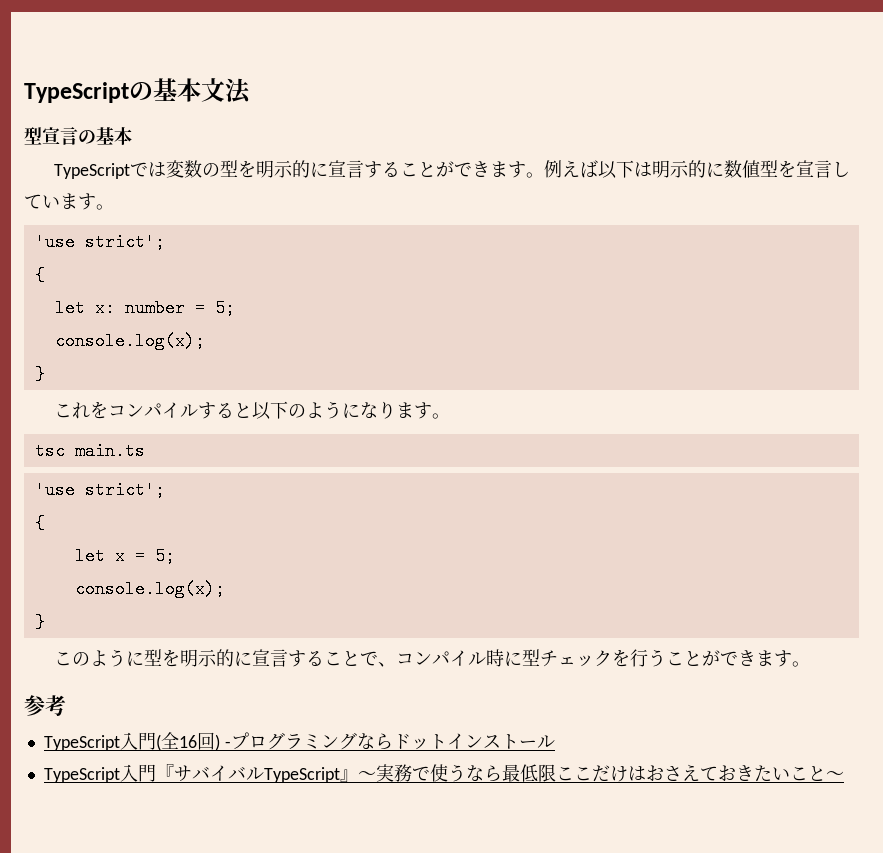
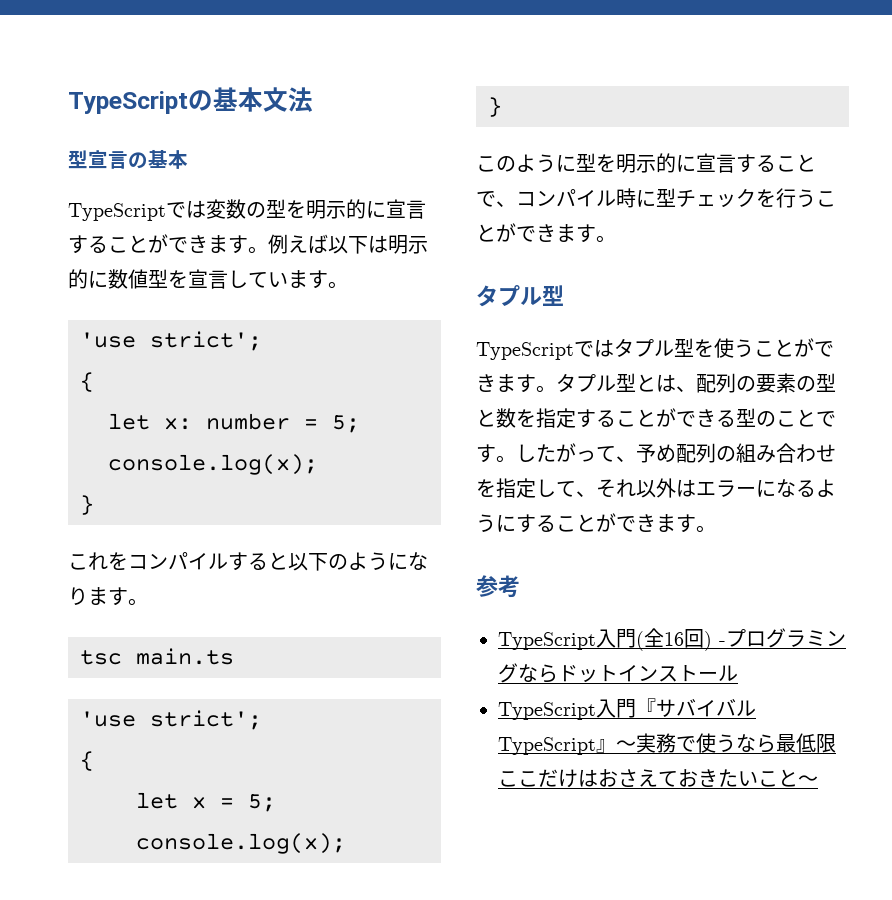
  このように型を明示的に宣言することで、コンパイル時に型チェックを行うことができます。
+ タプル型
+ TypeScriptではタプル型を使うことができます。タプル型とは、配列の要素の型と数を指定することができる型のことです。したがって、予め配列の組み合わせを指定して、それ以外はエラーになるようにすることができます。

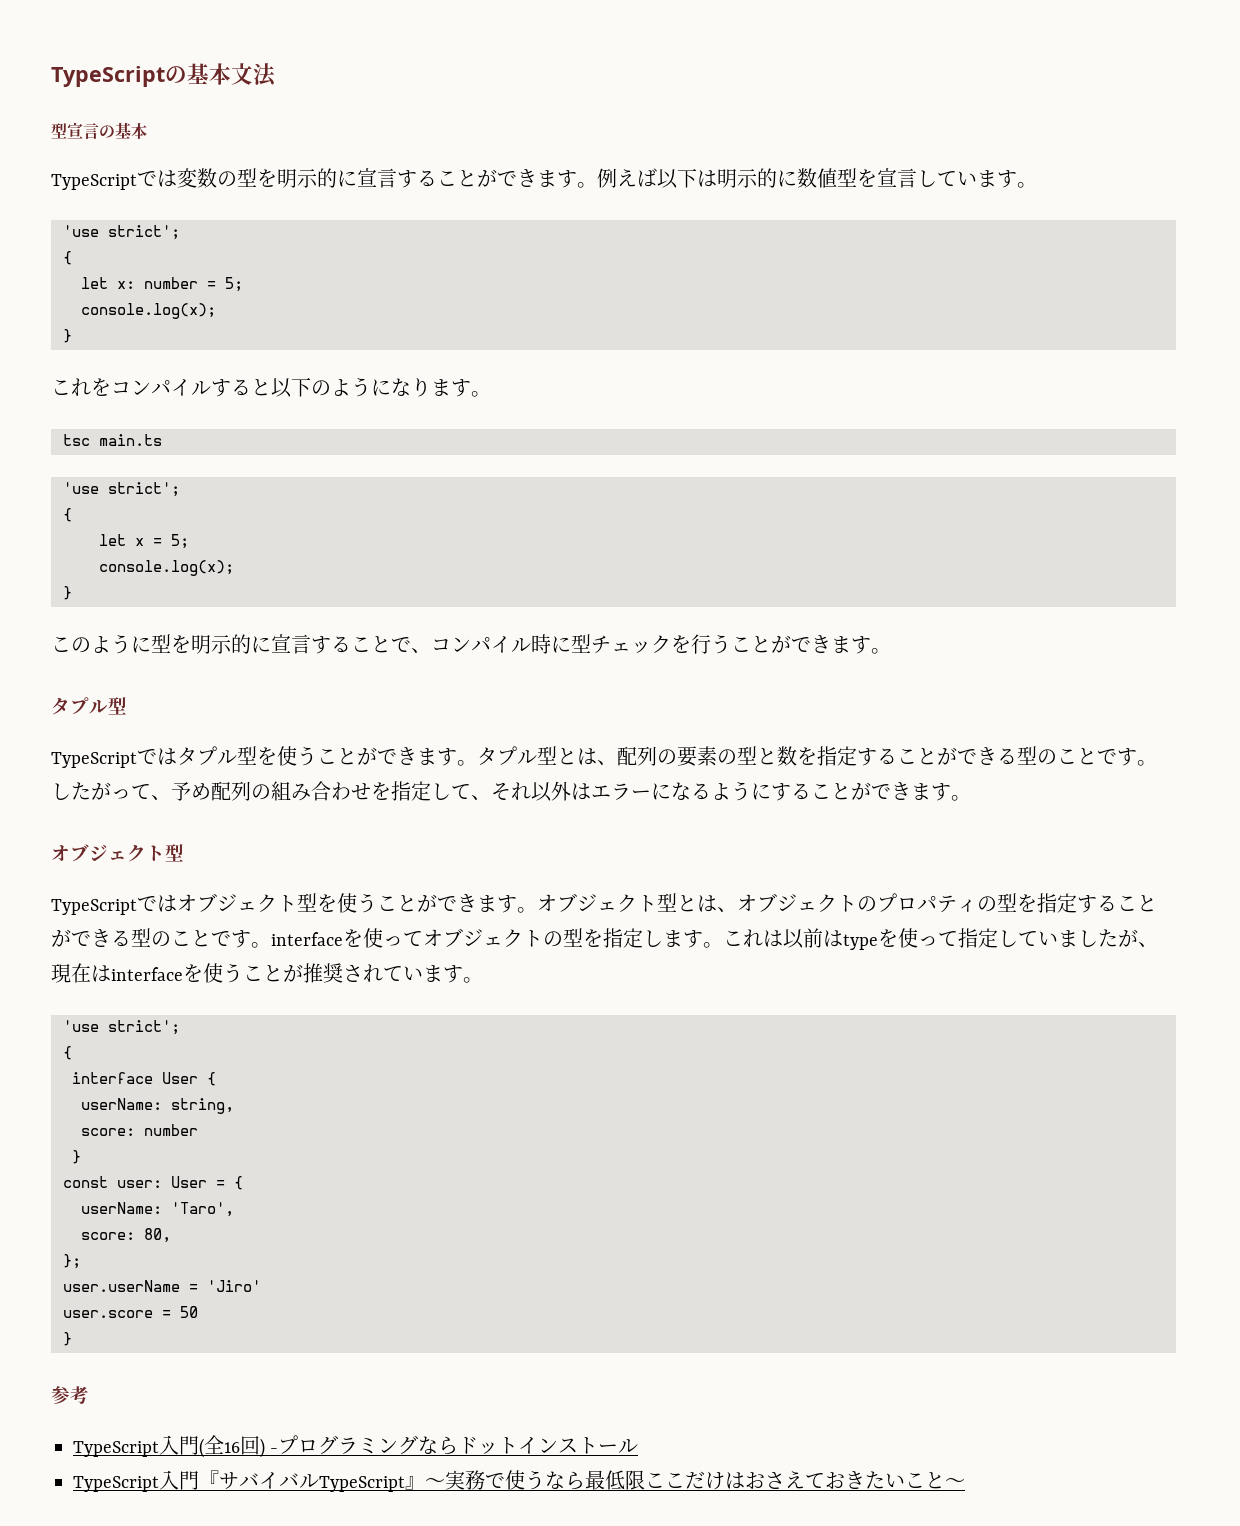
  したがって、予め配列の組み合わせを指定して、それ以外はエラーになるようにすることができます。
+ オブジェクト型
+ TypeScriptではオブジェクト型を使うことができます。オブジェクト型とは、オブジェクトのプロパティの型を指定することができる型のことです。interfaceを使ってオブジェクトの型を指定します。これは以前はtypeを使って指定していましたが、現在はinterfaceを使うことが推奨されています。
+ 'use strict';
+ {
+ interface User {
+ userName: string,
+ score: number
+ }
+ const user: User = {
+ userName: 'Taro',
+ score: 80,
+ };
+ user.userName = 'Jiro'
+ user.score = 50
+ }

